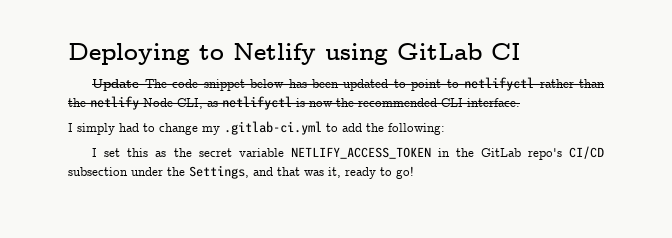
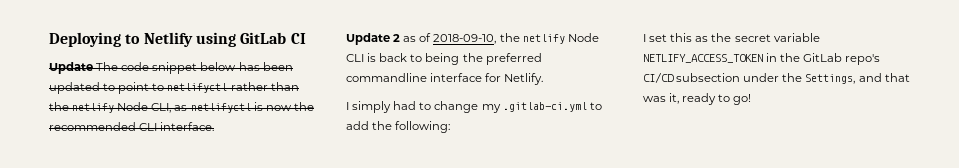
+ Update 2 as of 2018-09-10, the netlify Node CLI is back to being the preferred commandline interface for Netlify.

